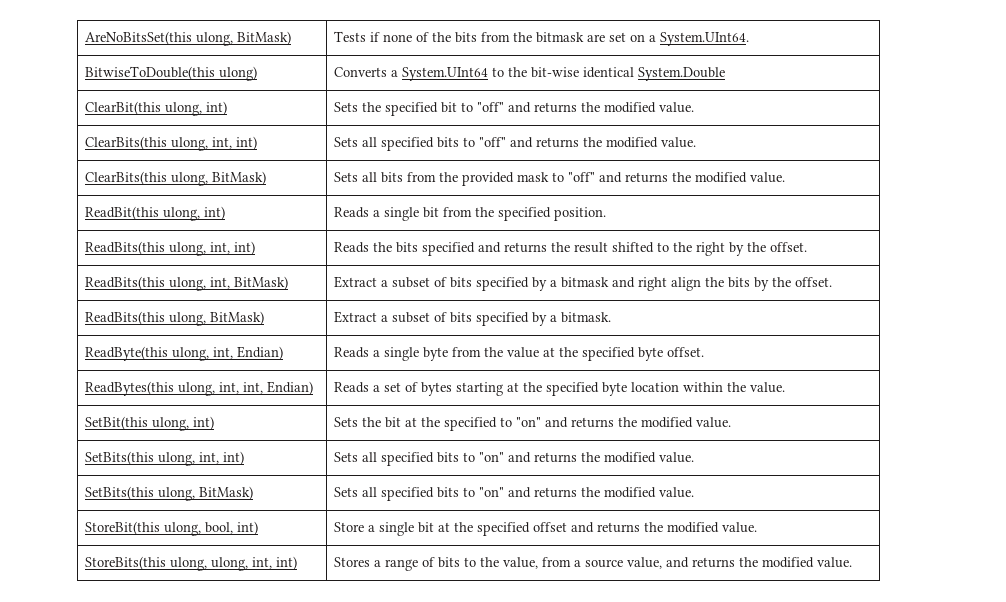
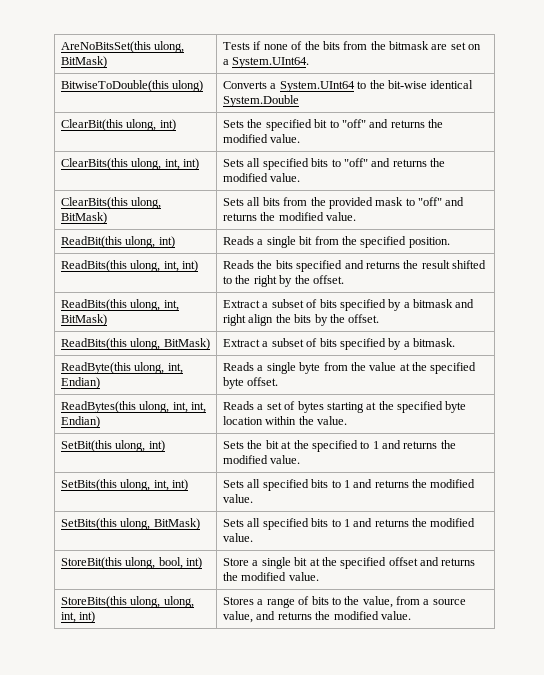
- SetBit(this ulong, int) | Sets the bit at the specified to "on" and returns the modified value.
+ SetBit(this ulong, int) | Sets the bit at the specified to 1 and returns the modified value.
- SetBits(this ulong, int, int) | Sets all specified bits to "on" and returns the modified value.
+ SetBits(this ulong, int, int) | Sets all specified bits to 1 and returns the modified value.
- SetBits(this ulong, BitMask) | Sets all specified bits to "on" and returns the modified value.
+ SetBits(this ulong, BitMask) | Sets all specified bits to 1 and returns the modified value.

